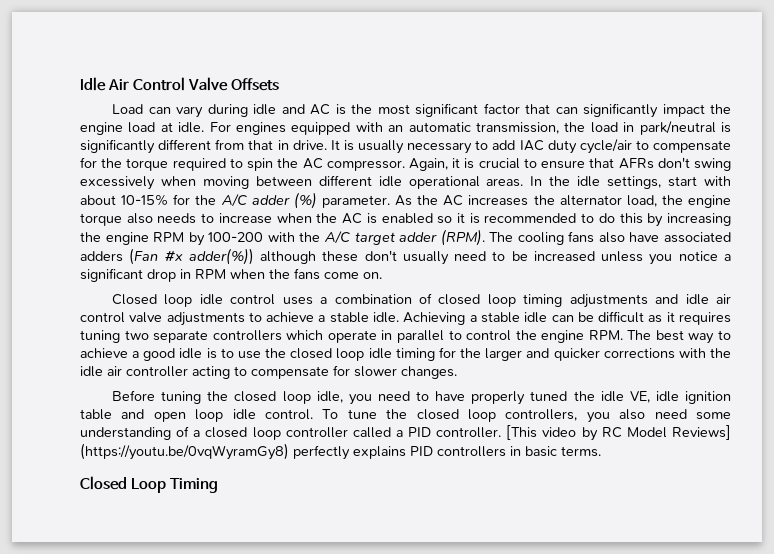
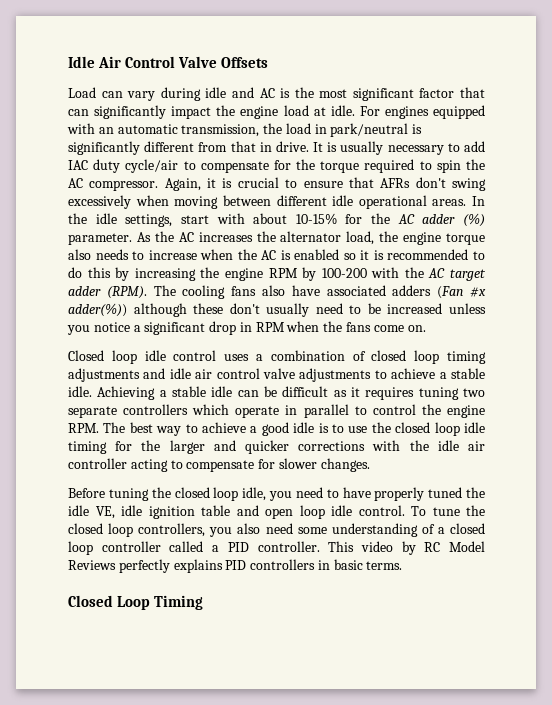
- In the idle settings, start with about 10-15% for the A/C adder (%) parameter.
+ In the idle settings, start with about 10-15% for the AC adder (%) parameter.
- As the AC increases the alternator load, the engine torque also needs to increase when the AC is enabled so it is recommended to do this by increasing the engine RPM by 100-200 with the A/C target adder (RPM).
+ As the AC increases the alternator load, the engine torque also needs to increase when the AC is enabled so it is recommended to do this by increasing the engine RPM by 100-200 with the AC target adder (RPM).
- [This video by RC Model Reviews] (https://youtu.be/0vqWyramGy8) perfectly explains PID controllers in basic terms.
+ This video by RC Model Reviews perfectly explains PID controllers in basic terms.

